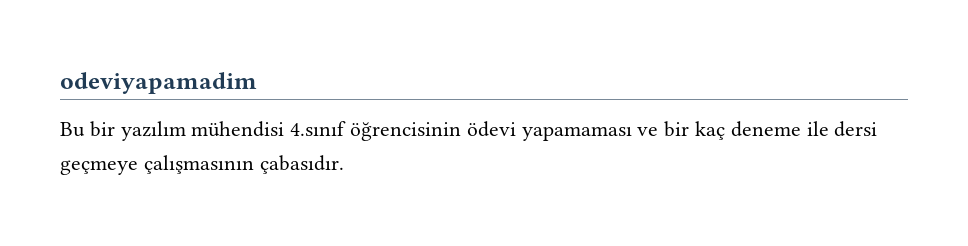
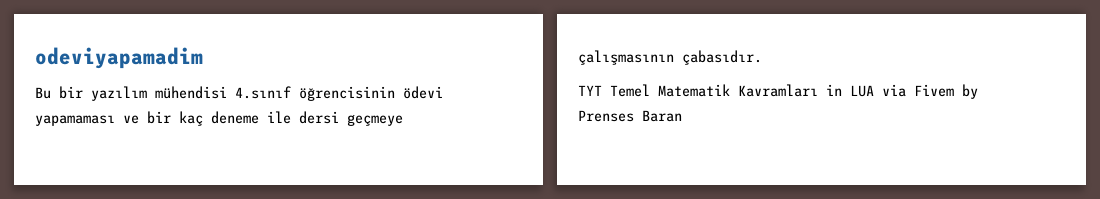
+ TYT Temel Matematik Kavramları in LUA via Fivem by Prenses Baran

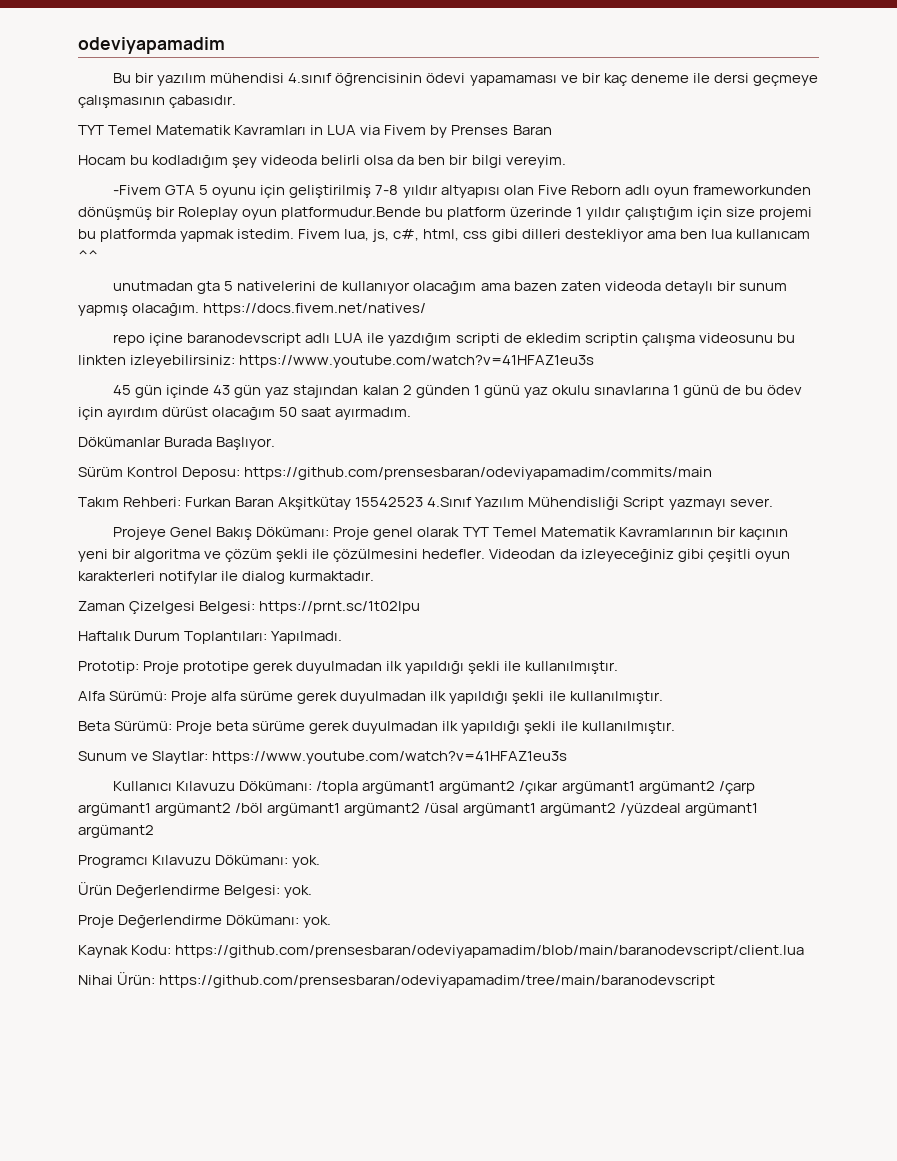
+ Hocam bu kodladığım şey videoda belirli olsa da ben bir bilgi vereyim.
+ -Fivem GTA 5 oyunu için geliştirilmiş 7-8 yıldır altyapısı olan Five Reborn adlı oyun frameworkunden dönüşmüş bir Roleplay oyun platformudur.Bende bu platform üzerinde 1 yıldır çalıştığım için size projemi bu platformda yapmak istedim. Fivem lua, js, c#, html, css gibi dilleri destekliyor ama ben lua kullanıcam ^^
+ unutmadan gta 5 nativelerini de kullanıyor olacağım ama bazen zaten videoda detaylı bir sunum yapmış olacağım. https://docs.fivem.net/natives/
+ repo içine baranodevscript adlı LUA ile yazdığım scripti de ekledim scriptin çalışma videosunu bu linkten izleyebilirsiniz: https://www.youtube.com/watch?v=41HFAZ1eu3s
+ 45 gün içinde 43 gün yaz stajından kalan 2 günden 1 günü yaz okulu sınavlarına 1 günü de bu ödev için ayırdım dürüst olacağım 50 saat ayırmadım.
+ Dökümanlar Burada Başlıyor.
+ Sürüm Kontrol Deposu: https://github.com/prensesbaran/odeviyapamadim/commits/main
+ Takım Rehberi: Furkan Baran Akşitkütay 15542523 4.Sınıf Yazılım Mühendisliği Script yazmayı sever.
+ Projeye Genel Bakış Dökümanı: Proje genel olarak TYT Temel Matematik Kavramlarının bir kaçının yeni bir algoritma ve çözüm şekli ile çözülmesini hedefler. Videodan da izleyeceğiniz gibi çeşitli oyun karakterleri notifylar ile dialog kurmaktadır.
+ Zaman Çizelgesi Belgesi: https://prnt.sc/1t02lpu
+ Haftalık Durum Toplantıları: Yapılmadı.
+ Prototip: Proje prototipe gerek duyulmadan ilk yapıldığı şekli ile kullanılmıştır.
+ Alfa Sürümü: Proje alfa sürüme gerek duyulmadan ilk yapıldığı şekli ile kullanılmıştır.
+ Beta Sürümü: Proje beta sürüme gerek duyulmadan ilk yapıldığı şekli ile kullanılmıştır.
+ Sunum ve Slaytlar: https://www.youtube.com/watch?v=41HFAZ1eu3s
+ Kullanıcı Kılavuzu Dökümanı: /topla argümant1 argümant2 /çıkar argümant1 argümant2 /çarp argümant1 argümant2 /böl argümant1 argümant2 /üsal argümant1 argümant2 /yüzdeal argümant1 argümant2
+ Programcı Kılavuzu Dökümanı: yok.
+ Ürün Değerlendirme Belgesi: yok.
+ Proje Değerlendirme Dökümanı: yok.
+ Kaynak Kodu: https://github.com/prensesbaran/odeviyapamadim/blob/main/baranodevscript/client.lua
+ Nihai Ürün: https://github.com/prensesbaran/odeviyapamadim/tree/main/baranodevscript

